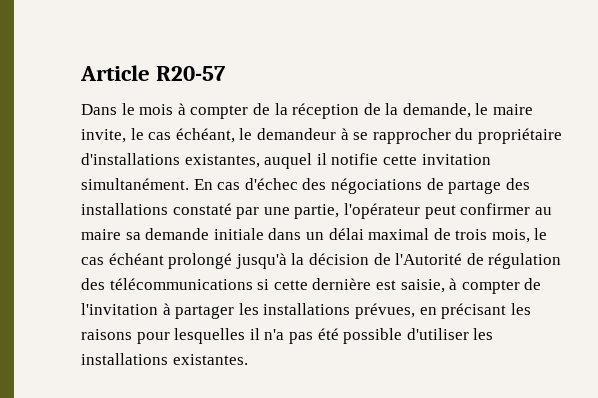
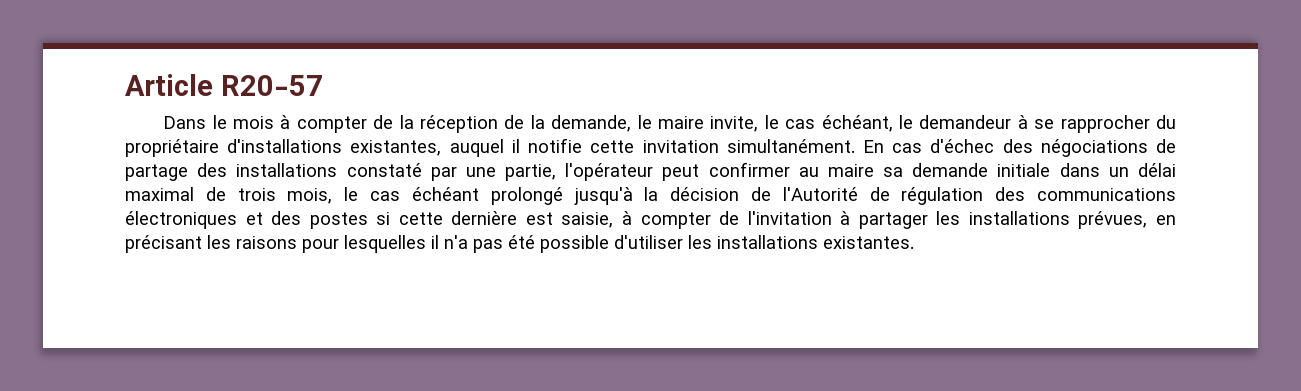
- En cas d'échec des négociations de partage des installations constaté par une partie, l'opérateur peut confirmer au maire sa demande initiale dans un délai maximal de trois mois, le cas échéant prolongé jusqu'à la décision de l'Autorité de régulation des télécommunications si cette dernière est saisie, à compter de l'invitation à partager les installations prévues, en précisant les raisons pour lesquelles il n'a pas été possible d'utiliser les installations existantes.
+ En cas d'échec des négociations de partage des installations constaté par une partie, l'opérateur peut confirmer au maire sa demande initiale dans un délai maximal de trois mois, le cas échéant prolongé jusqu'à la décision de l'Autorité de régulation des communications électroniques et des postes si cette dernière est saisie, à compter de l'invitation à partager les installations prévues, en précisant les raisons pour lesquelles il n'a pas été possible d'utiliser les installations existantes.

